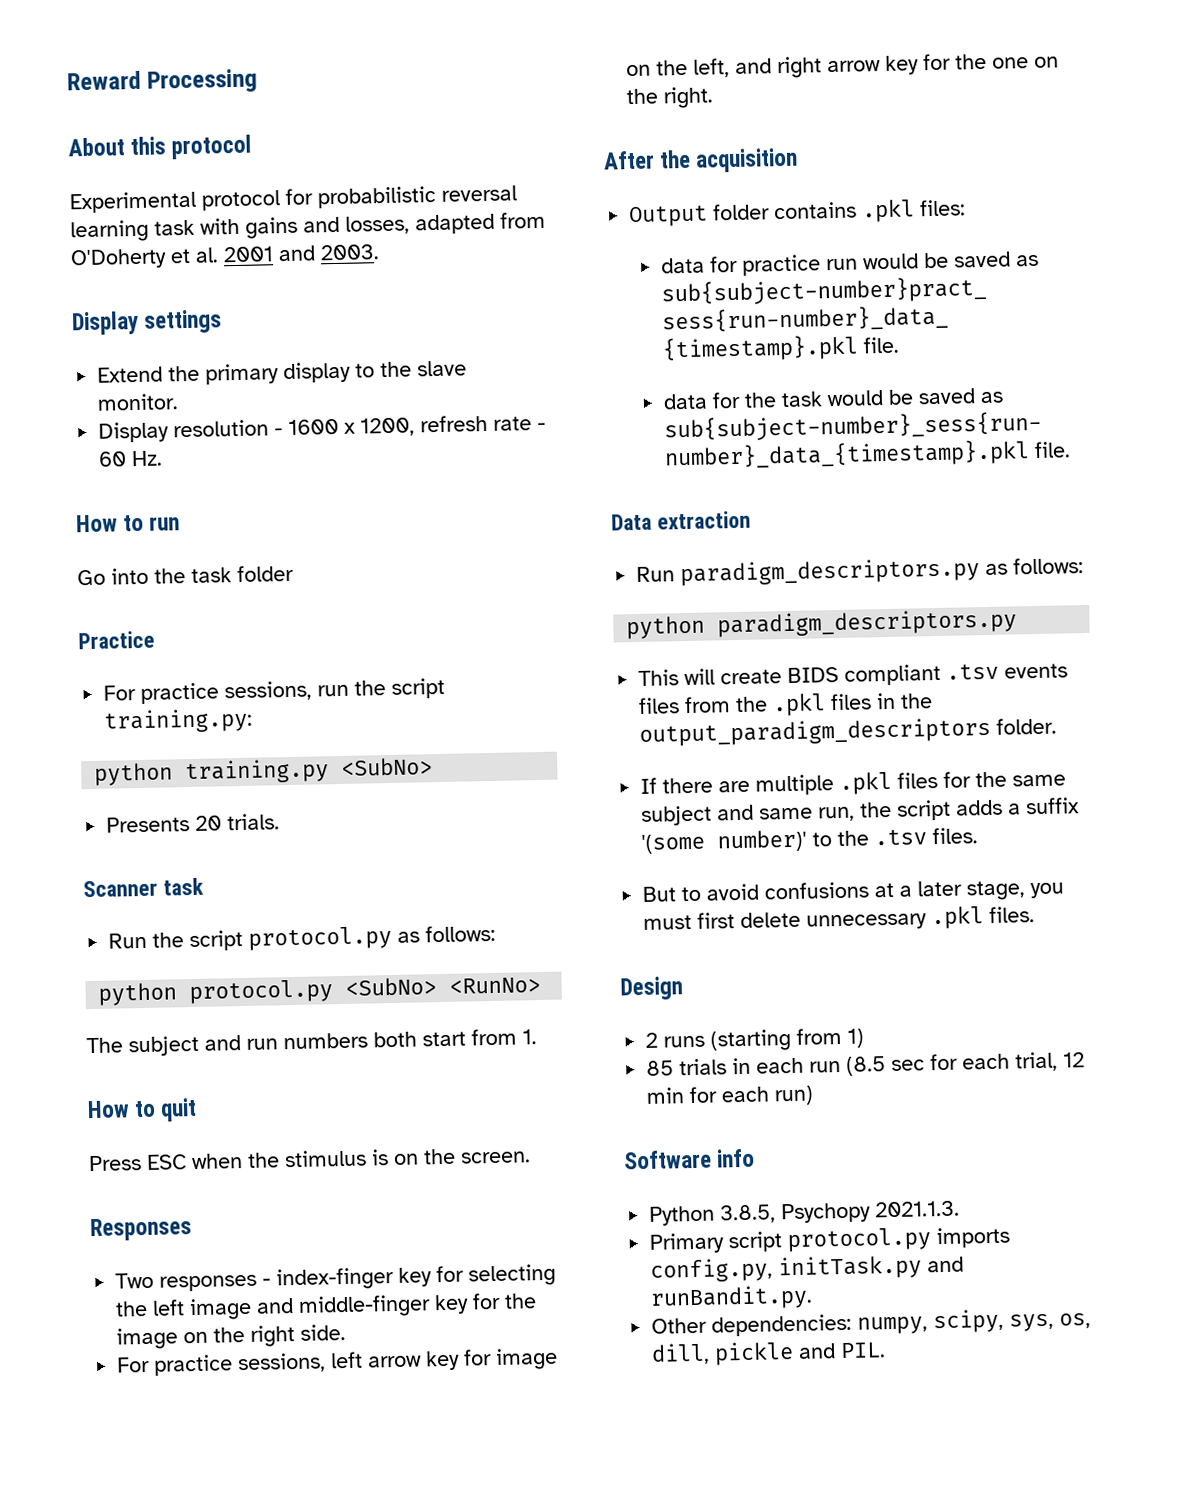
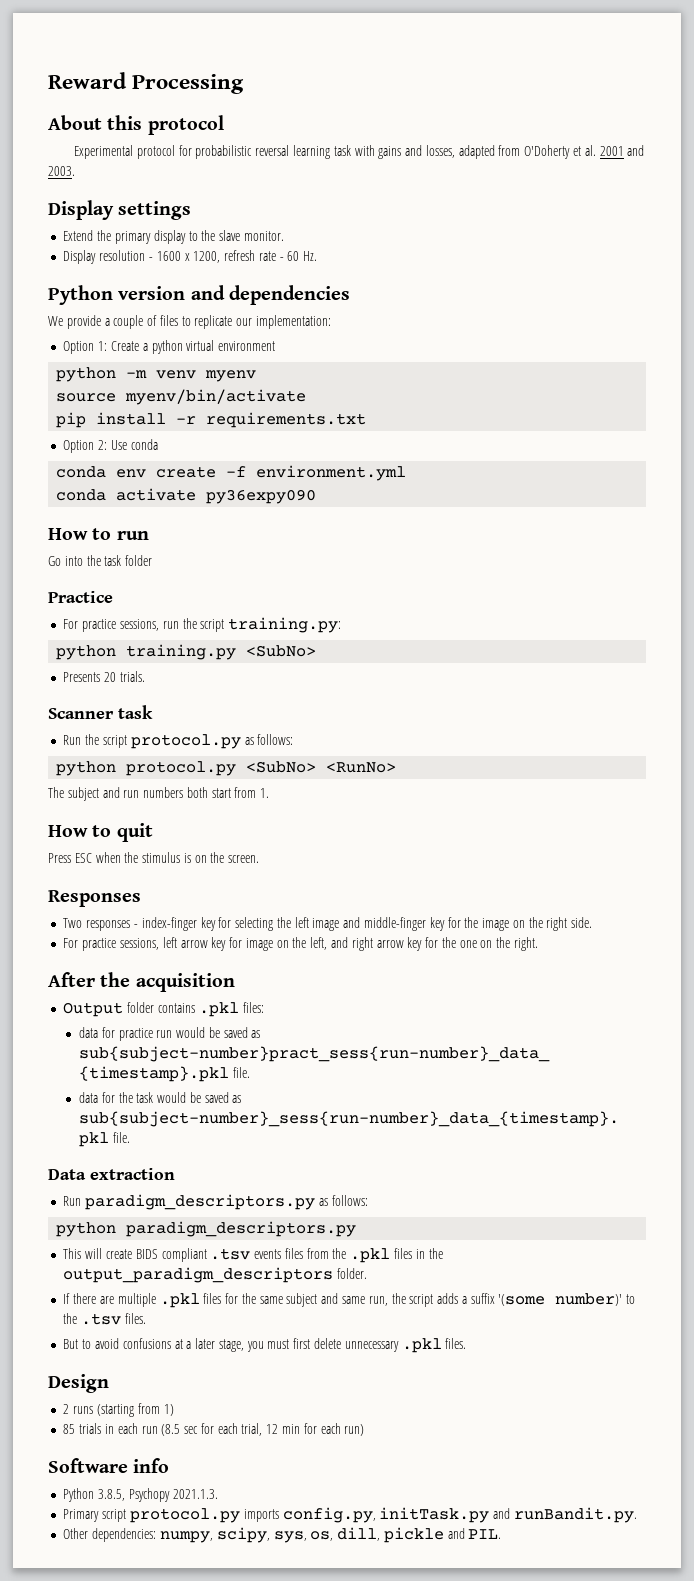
+ Python version and dependencies
+ We provide a couple of files to replicate our implementation:
+ Option 1: Create a python virtual environment
+ python -m venv myenv
+ source myenv/bin/activate
+ pip install -r requirements.txt
+ Option 2: Use conda
+ conda env create -f environment.yml
+ conda activate py36expy090

